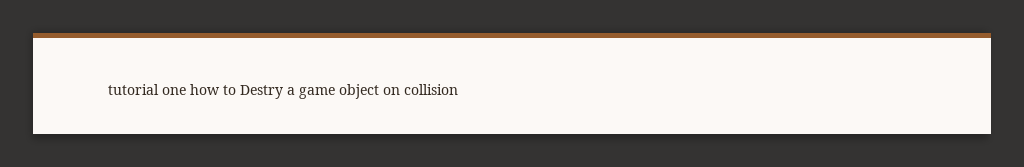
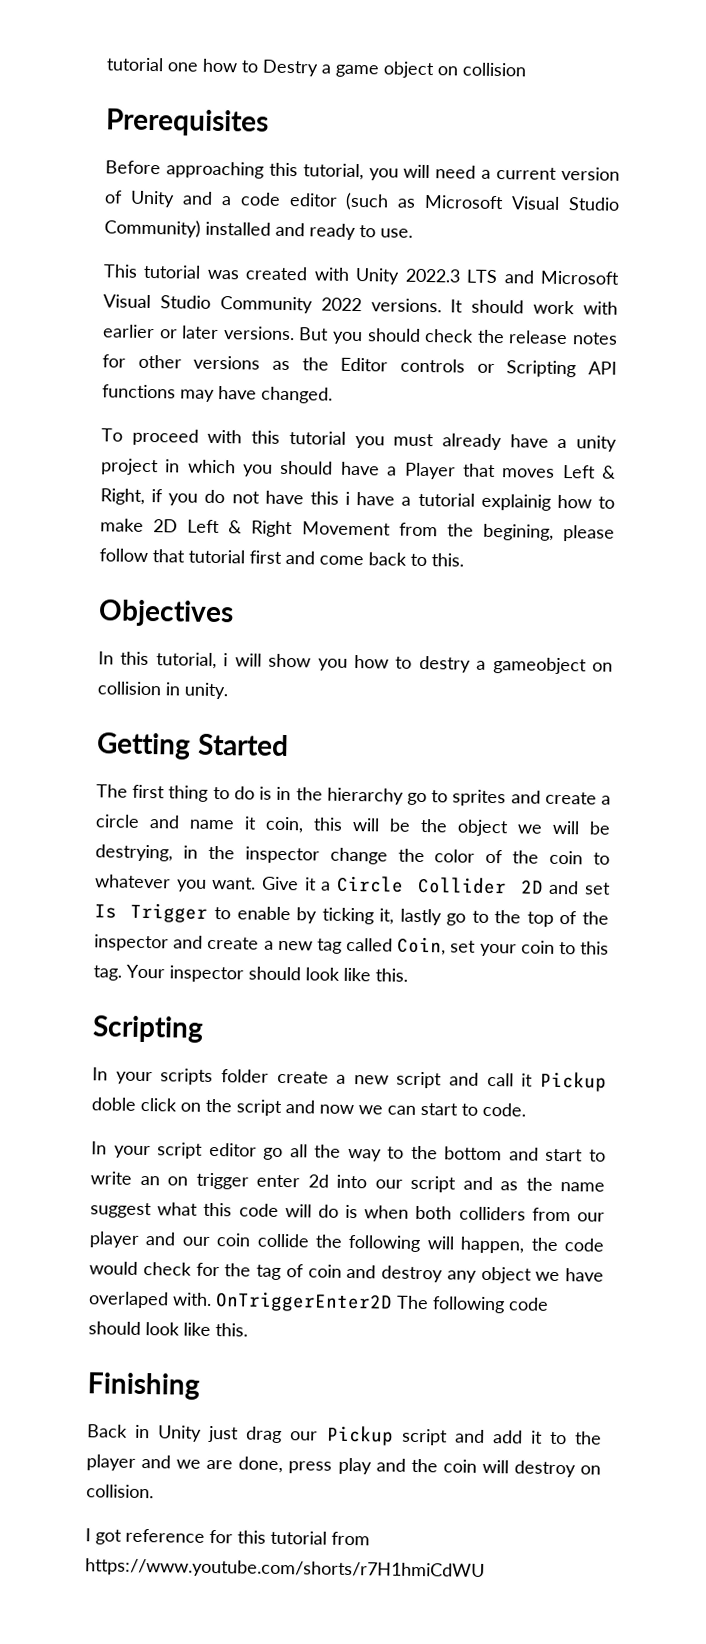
+ Prerequisites
+ Before approaching this tutorial, you will need a current version of Unity and a code editor (such as Microsoft Visual Studio Community) installed and ready to use.
+ This tutorial was created with Unity 2022.3 LTS and Microsoft Visual Studio Community 2022 versions. It should work with earlier or later versions. But you should check the release notes for other versions as the Editor controls or Scripting API functions may have changed.
+ To proceed with this tutorial you must already have a unity project in which you should have a Player that moves Left & Right, if you do not have this i have a tutorial explainig how to make 2D Left & Right Movement from the begining, please follow that tutorial first and come back to this.
+ Objectives
+ In this tutorial, i will show you how to destry a gameobject on collision in unity.
+ Getting Started
+ The first thing to do is in the hierarchy go to sprites and create a circle and name it coin, this will be the object we will be destrying, in the inspector change the color of the coin to whatever you want. Give it a Circle Collider 2D and set Is Trigger to enable by ticking it, lastly go to the top of the inspector and create a new tag called Coin, set your coin to this tag. Your inspector should look like this.
+ Scripting
+ In your scripts folder create a new script and call it Pickup doble click on the script and now we can start to code.
+ In your script editor go all the way to the bottom and start to write an on trigger enter 2d into our script and as the name suggest what this code will do is when both colliders from our player and our coin collide the following will happen, the code would check for the tag of coin and destroy any object we have overlaped with. OnTriggerEnter2D The following code should look like this.
+ Finishing
+ Back in Unity just drag our Pickup script and add it to the player and we are done, press play and the coin will destroy on collision.
+ I got reference for this tutorial from https://www.youtube.com/shorts/r7H1hmiCdWU

